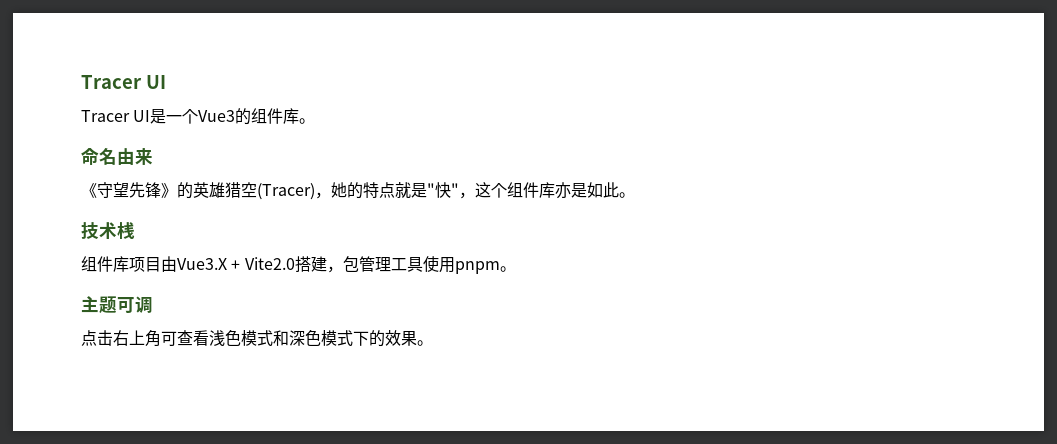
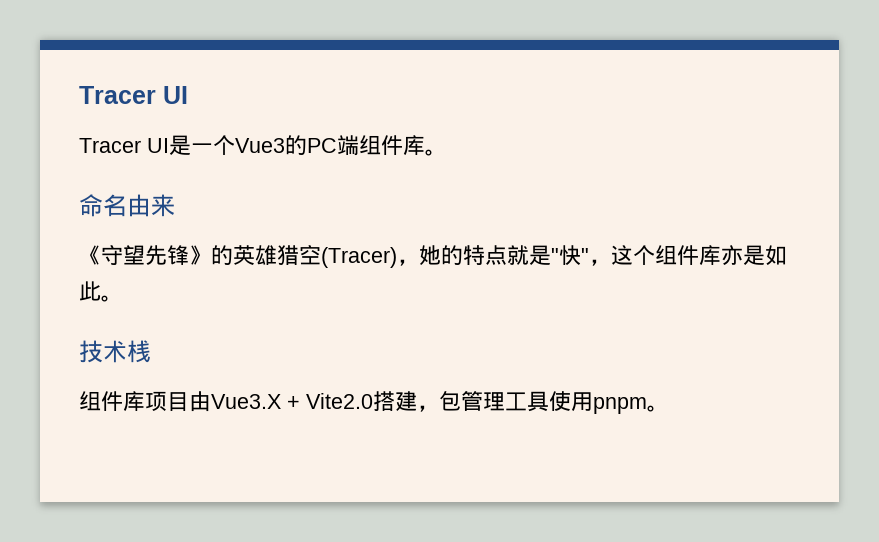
- Tracer UI是一个Vue3的组件库。
+ Tracer UI是一个Vue3的PC端组件库。
- 主题可调
- 点击右上角可查看浅色模式和深色模式下的效果。

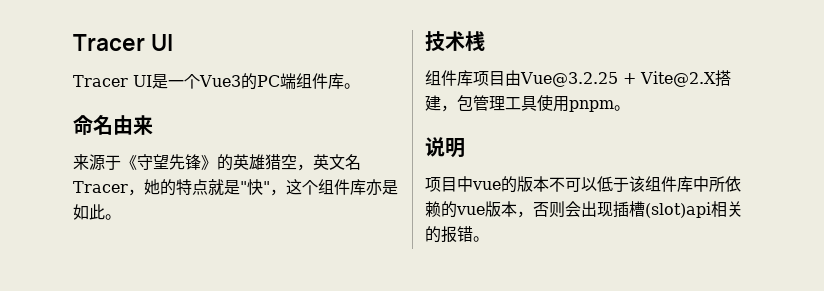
- 《守望先锋》的英雄猎空(Tracer)，她的特点就是"快"，这个组件库亦是如此。
+ 来源于《守望先锋》的英雄猎空，英文名Tracer，她的特点就是"快"，这个组件库亦是如此。
- 组件库项目由Vue3.X + Vite2.0搭建，包管理工具使用pnpm。
+ 组件库项目由Vue@3.2.25 + Vite@2.X搭建，包管理工具使用pnpm。
+ 说明
+ 项目中vue的版本不可以低于该组件库中所依赖的vue版本，否则会出现插槽(slot)api相关的报错。

